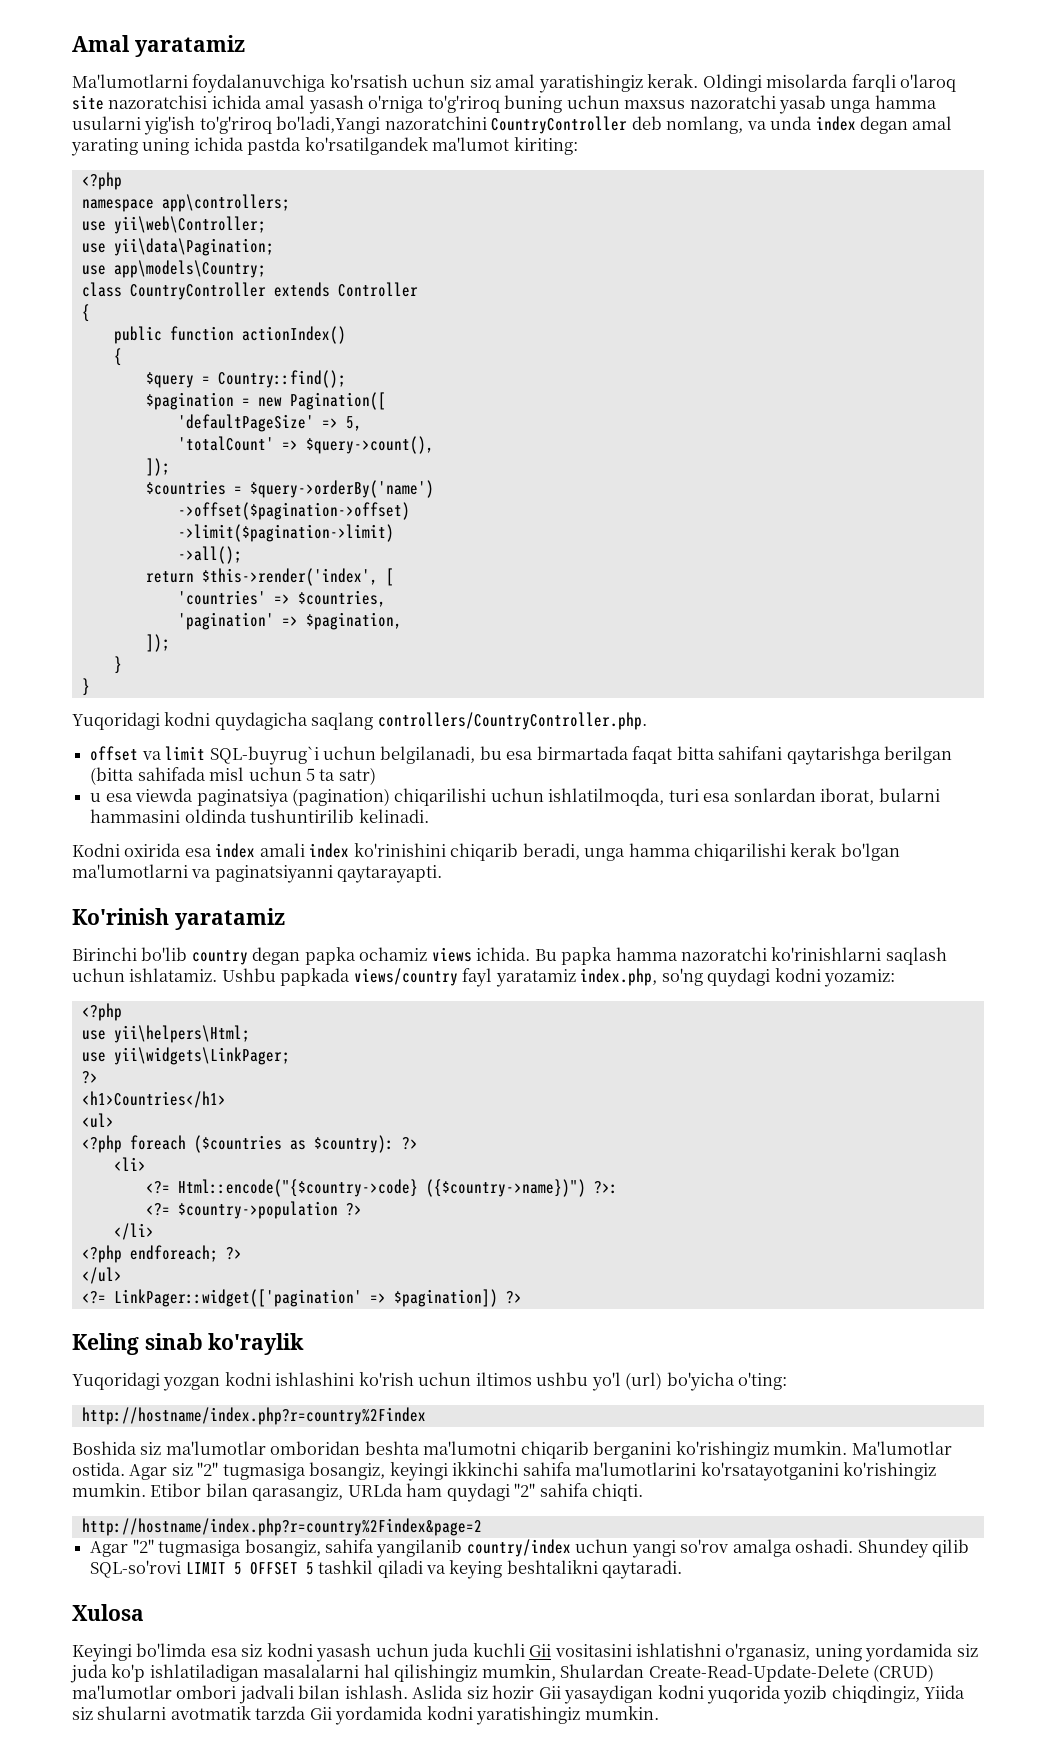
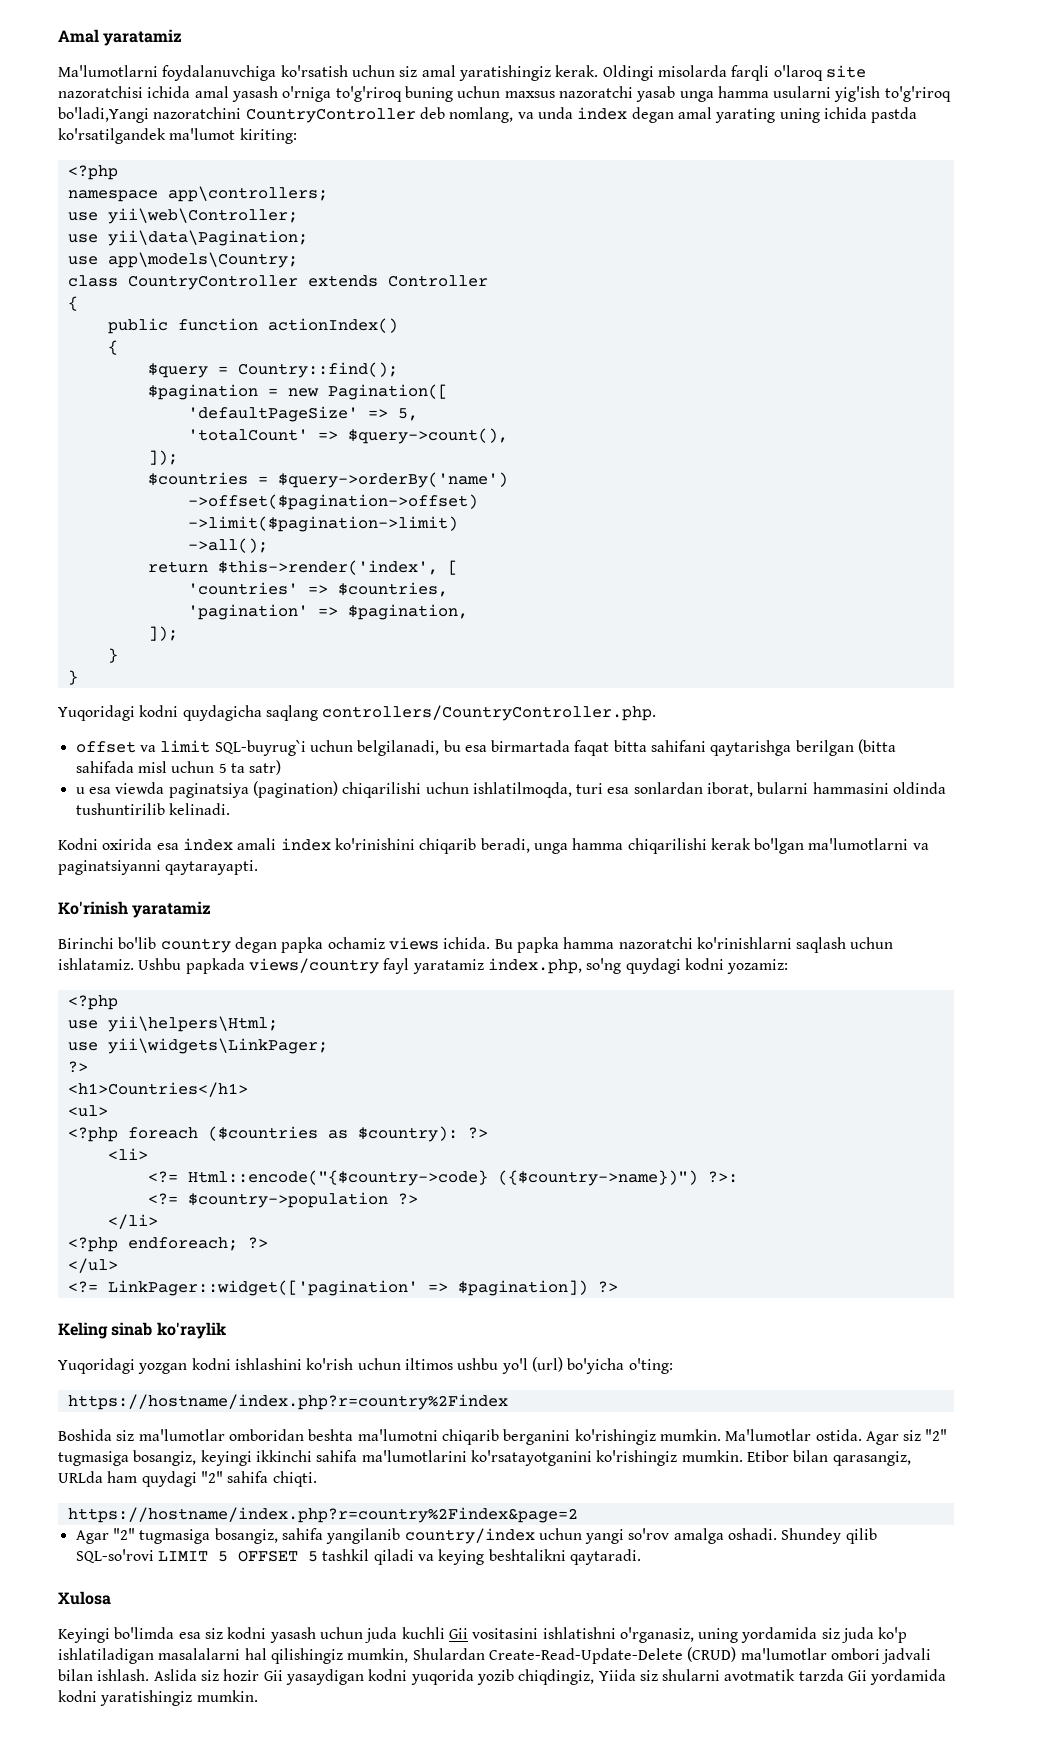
- http://hostname/index.php?r=country%2Findex
+ https://hostname/index.php?r=country%2Findex
- http://hostname/index.php?r=country%2Findex&page=2
+ https://hostname/index.php?r=country%2Findex&page=2

